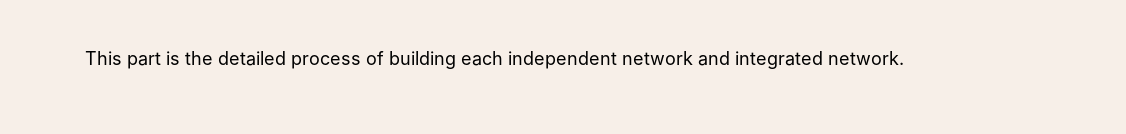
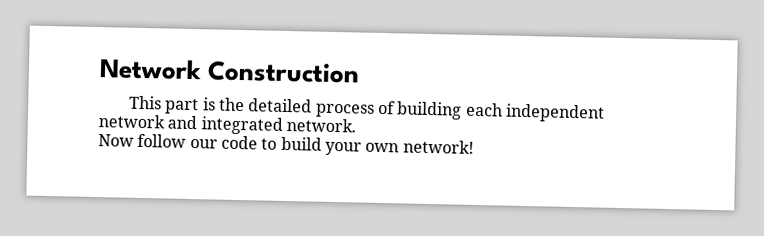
+ Network Construction
+ Now follow our code to build your own network!

